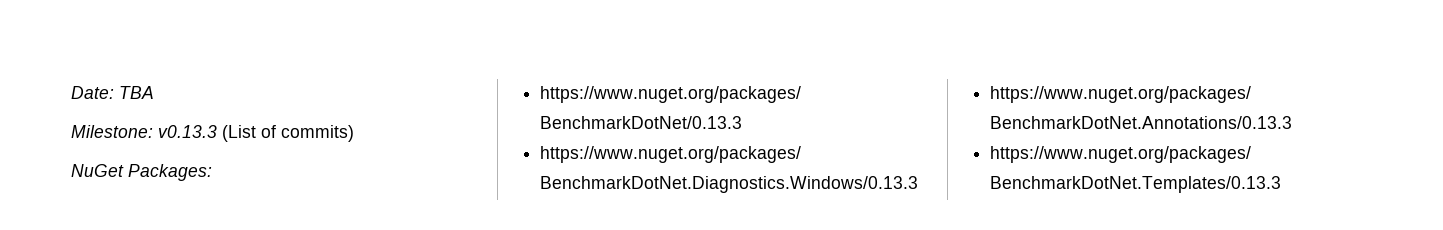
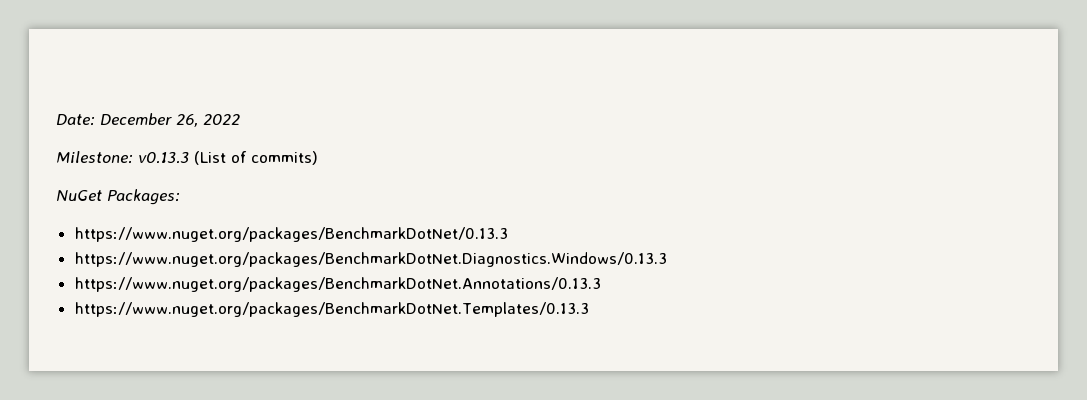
- Date: TBA
+ Date: December 26, 2022

